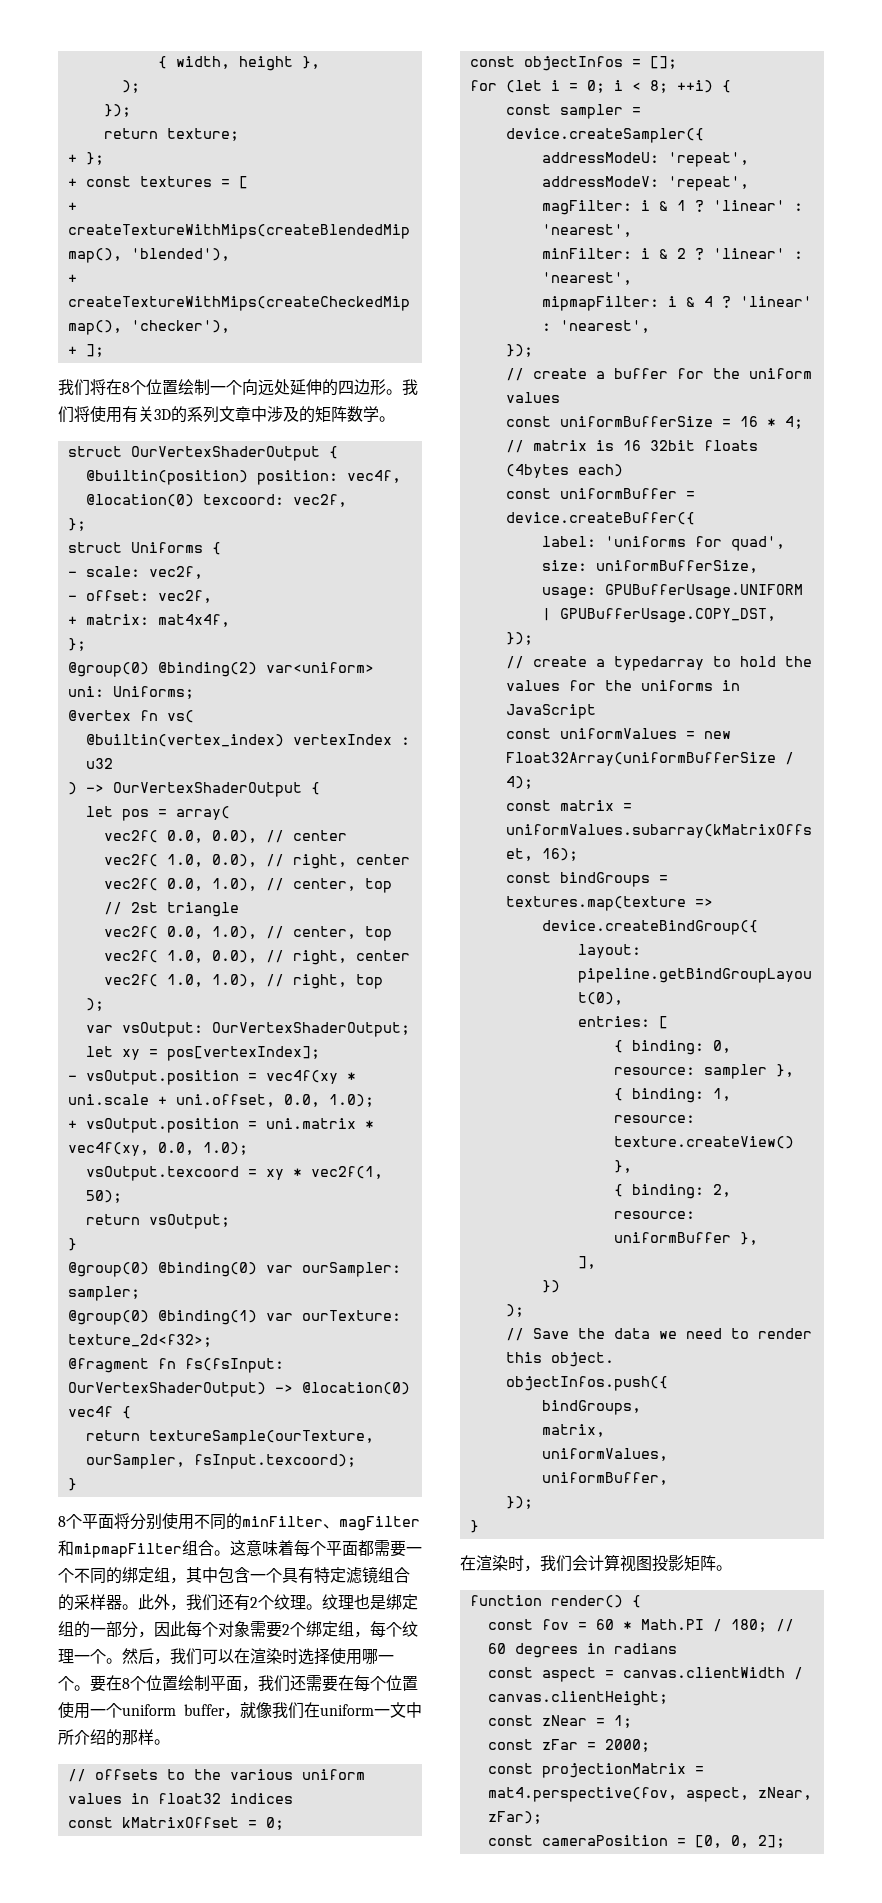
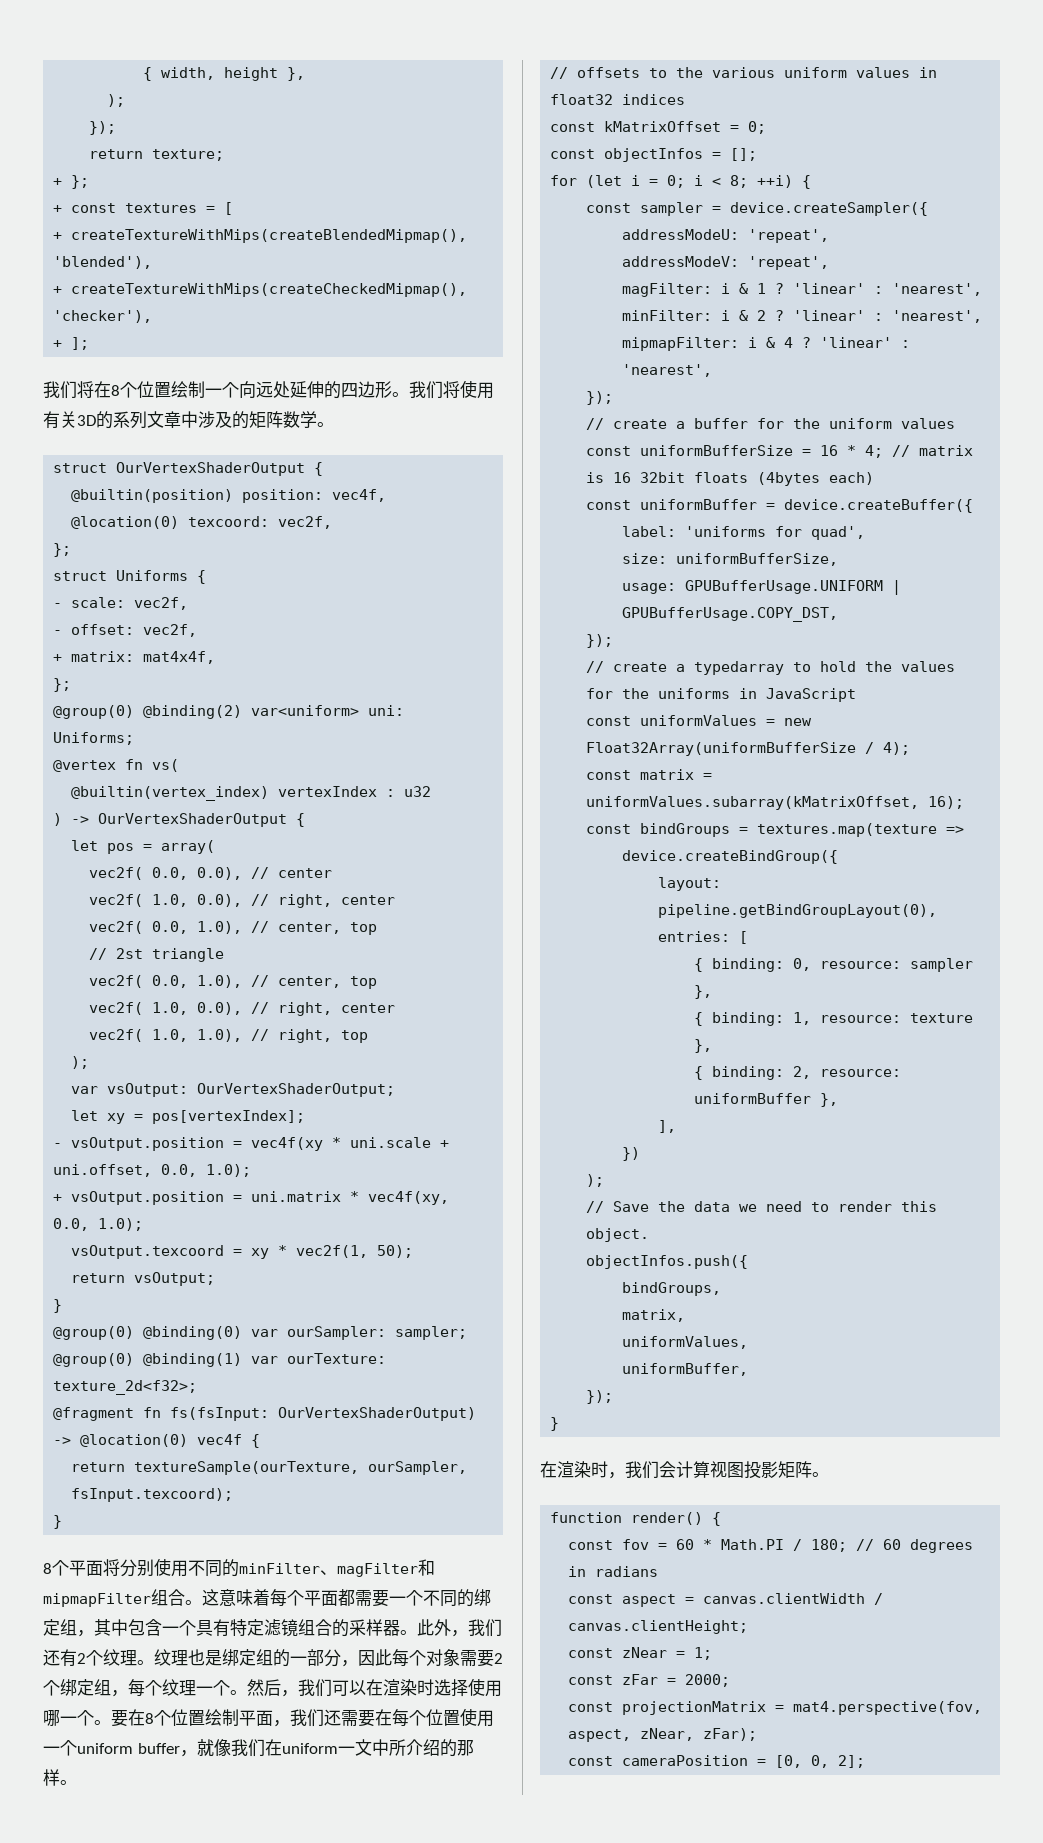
- { binding: 1, resource: texture.createView() },
+ { binding: 1, resource: texture },

